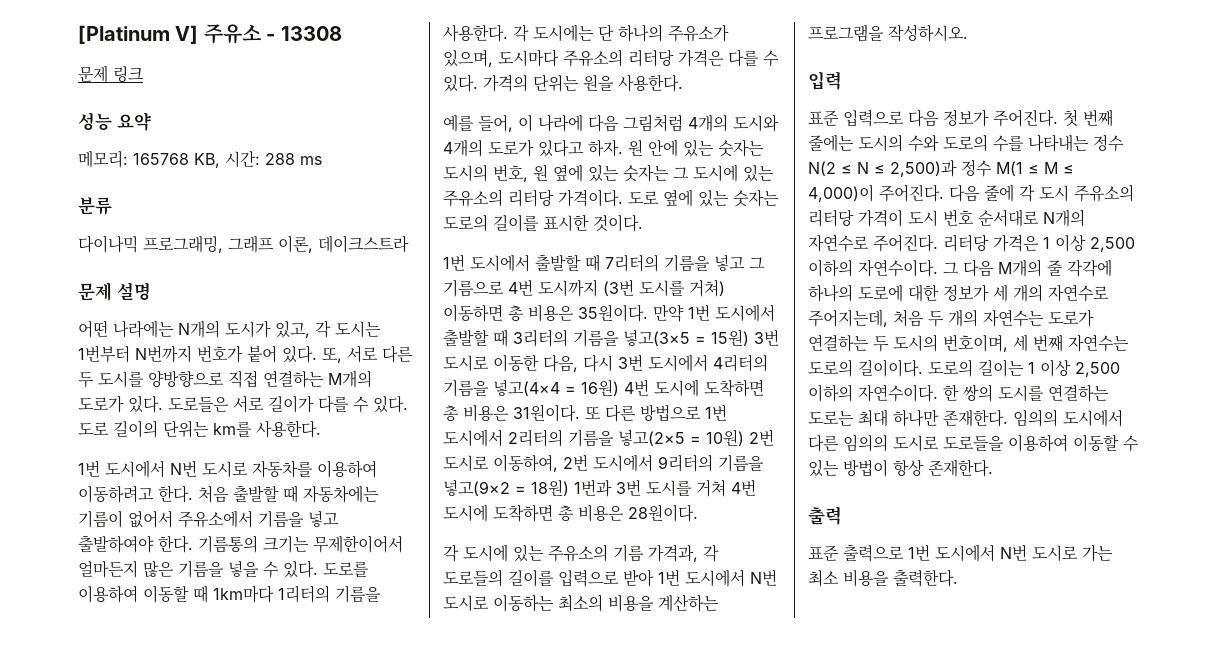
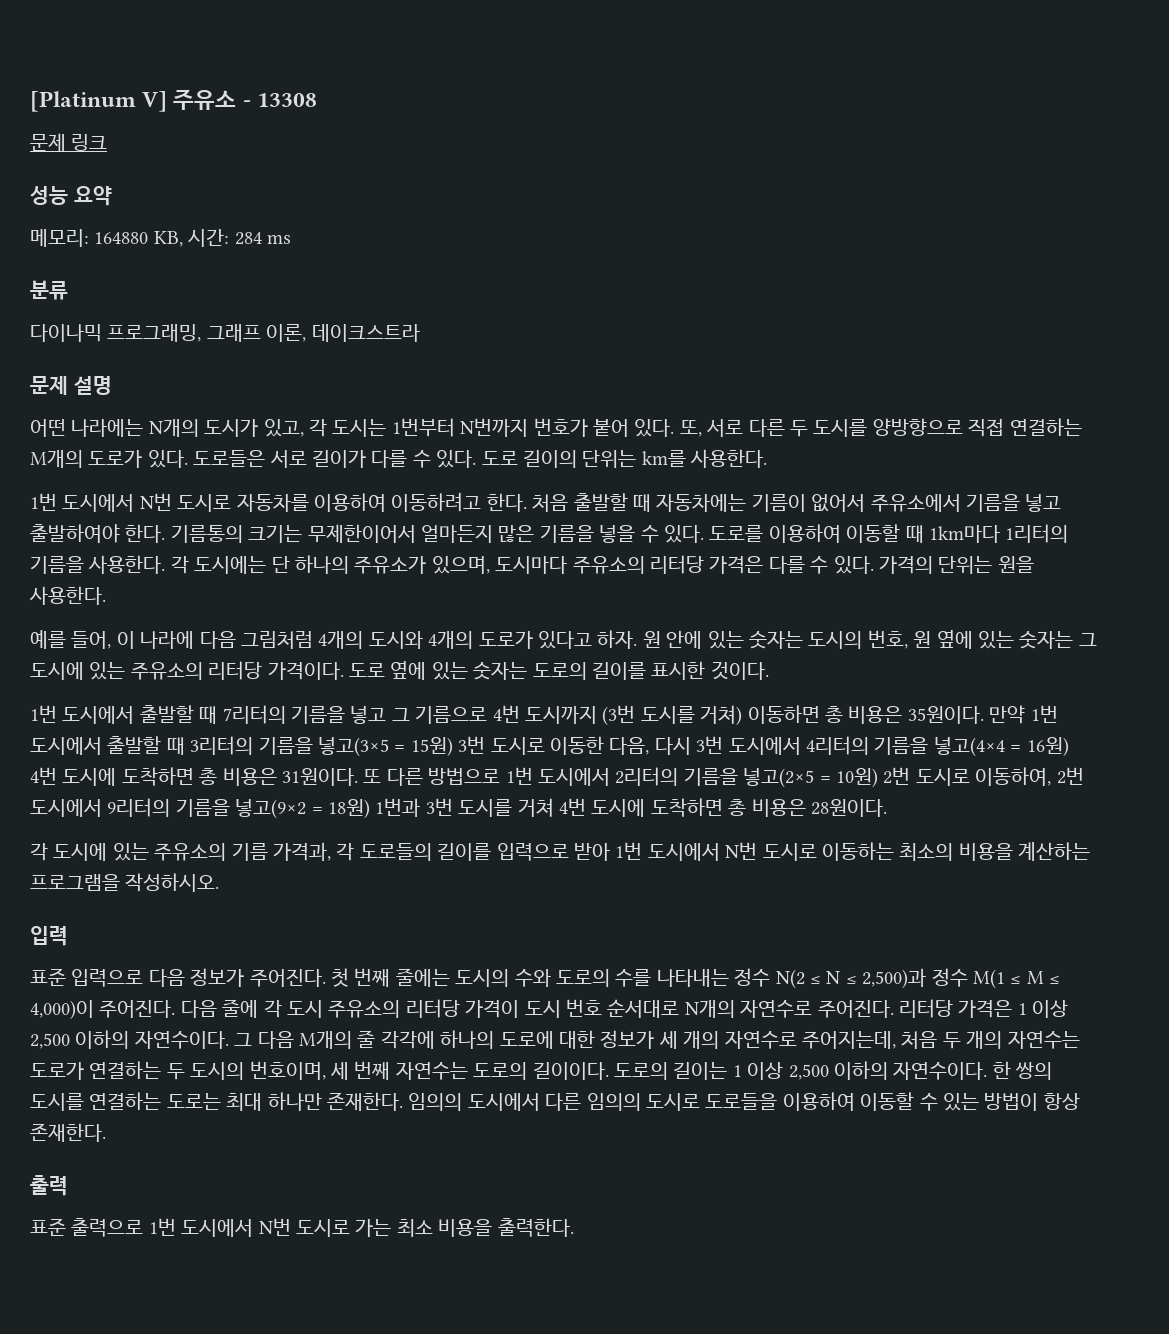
- 메모리: 165768 KB, 시간: 288 ms
+ 메모리: 164880 KB, 시간: 284 ms

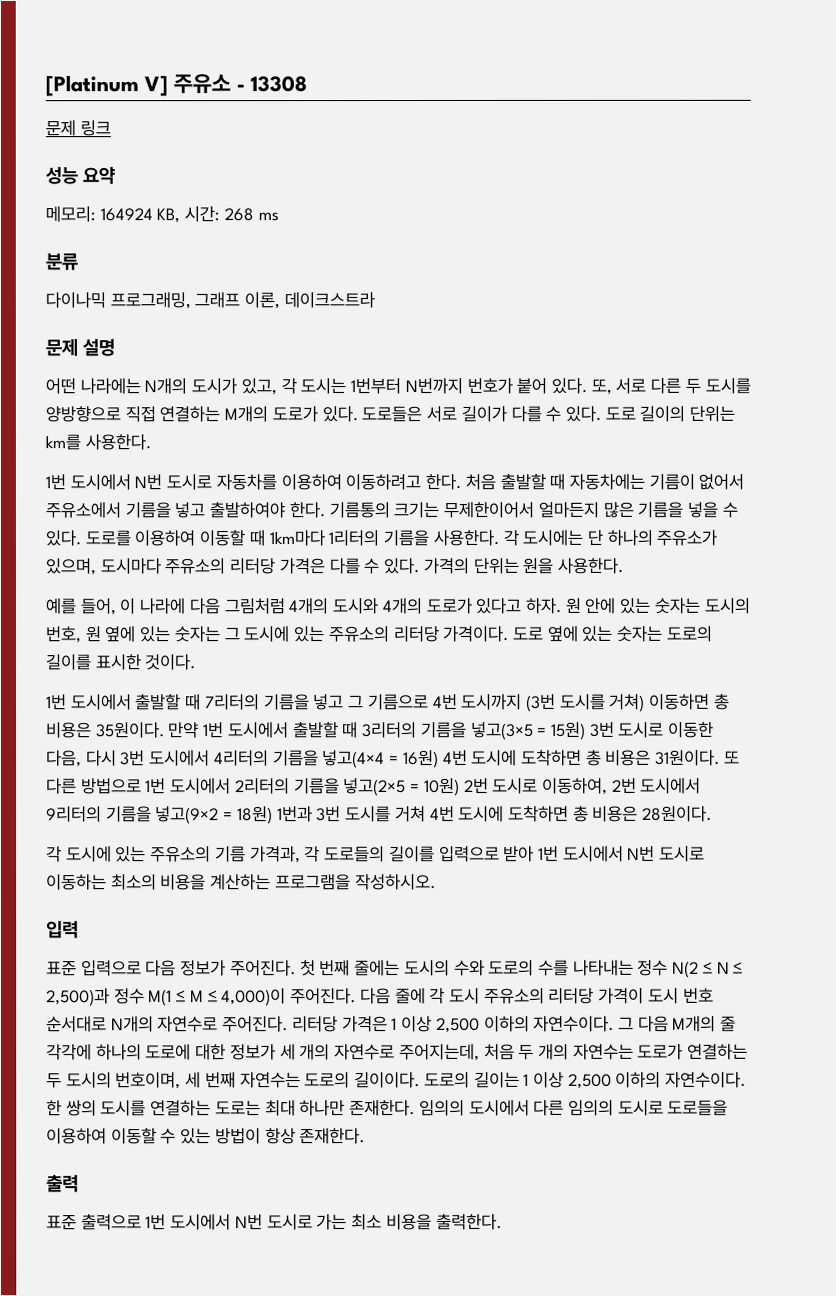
- 메모리: 164880 KB, 시간: 284 ms
+ 메모리: 164924 KB, 시간: 268 ms

